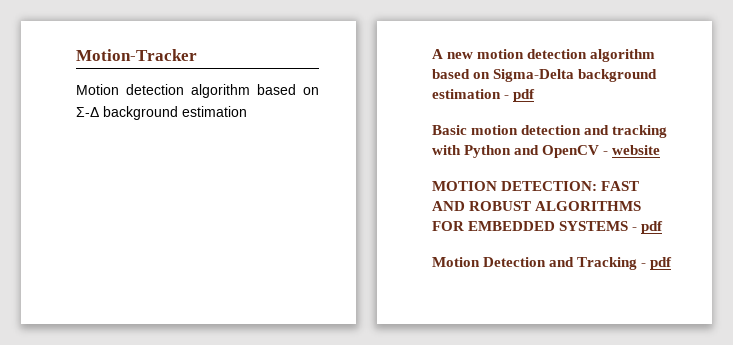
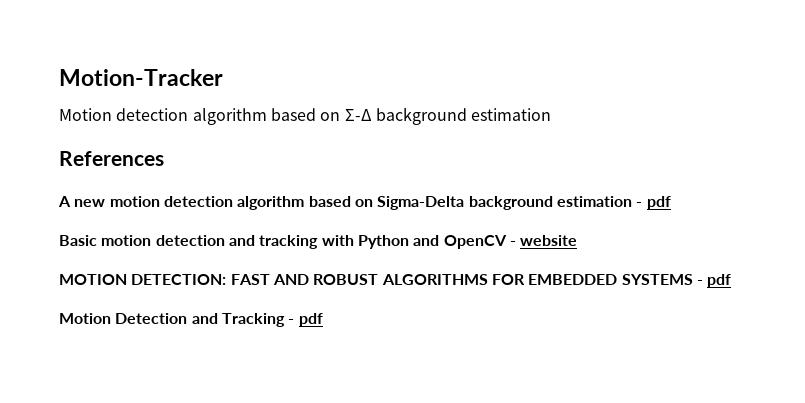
+ References

